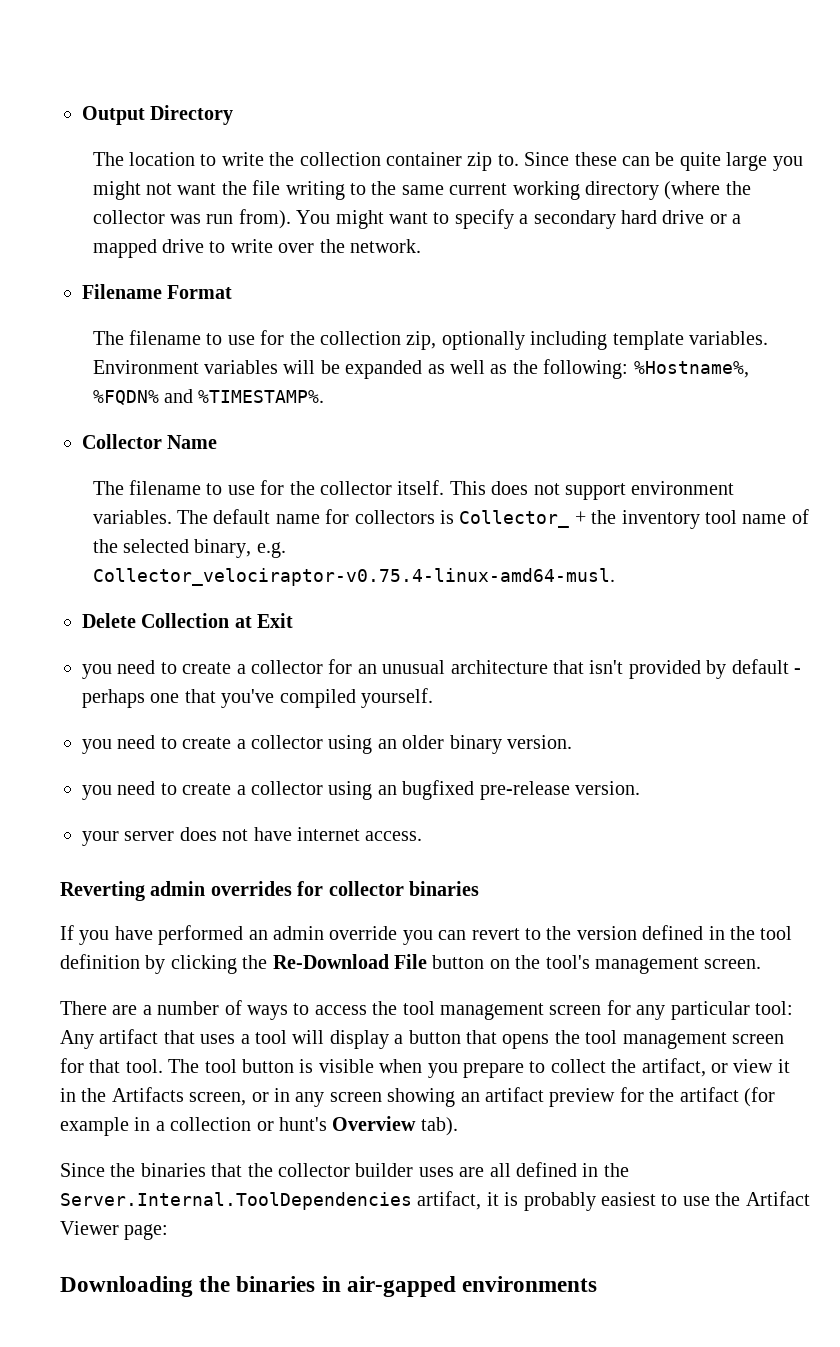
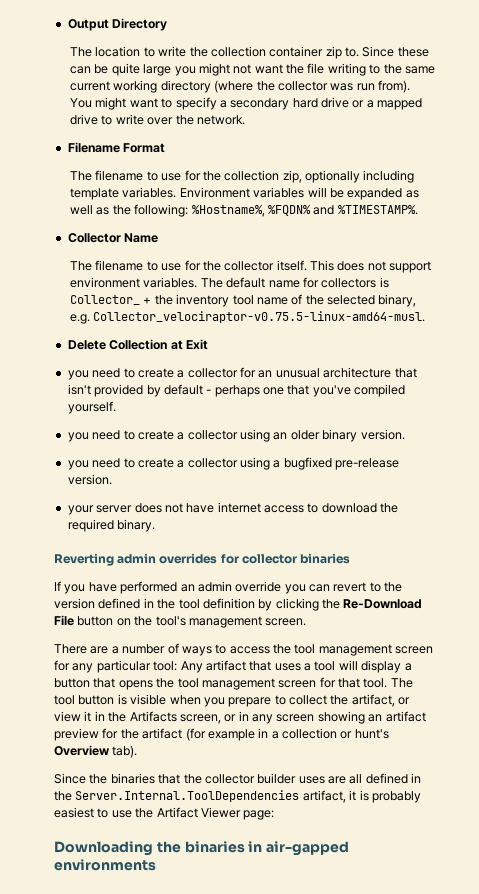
- The default name for collectors is Collector_ + the inventory tool name of the selected binary, e.g. Collector_velociraptor-v0.75.4-linux-amd64-musl.
+ The default name for collectors is Collector_ + the inventory tool name of the selected binary, e.g. Collector_velociraptor-v0.75.5-linux-amd64-musl.
- you need to create a collector using an bugfixed pre-release version.
+ you need to create a collector using a bugfixed pre-release version.
- your server does not have internet access.
+ your server does not have internet access to download the required binary.

